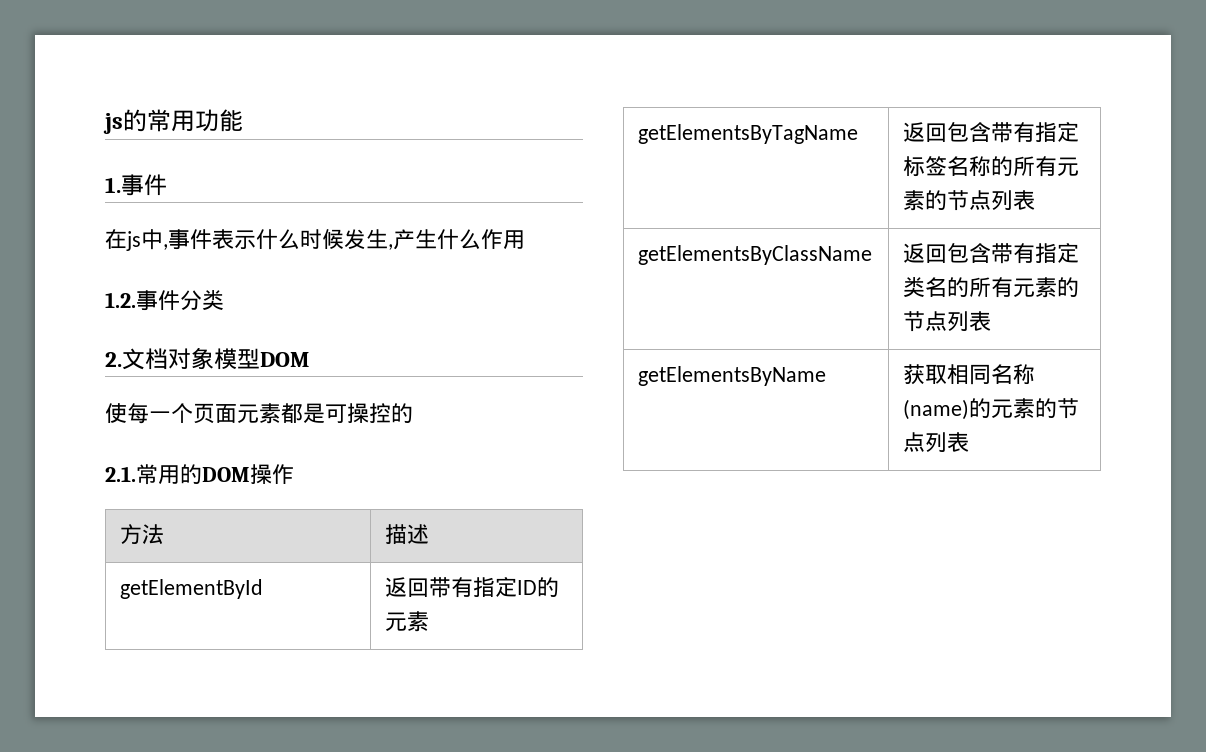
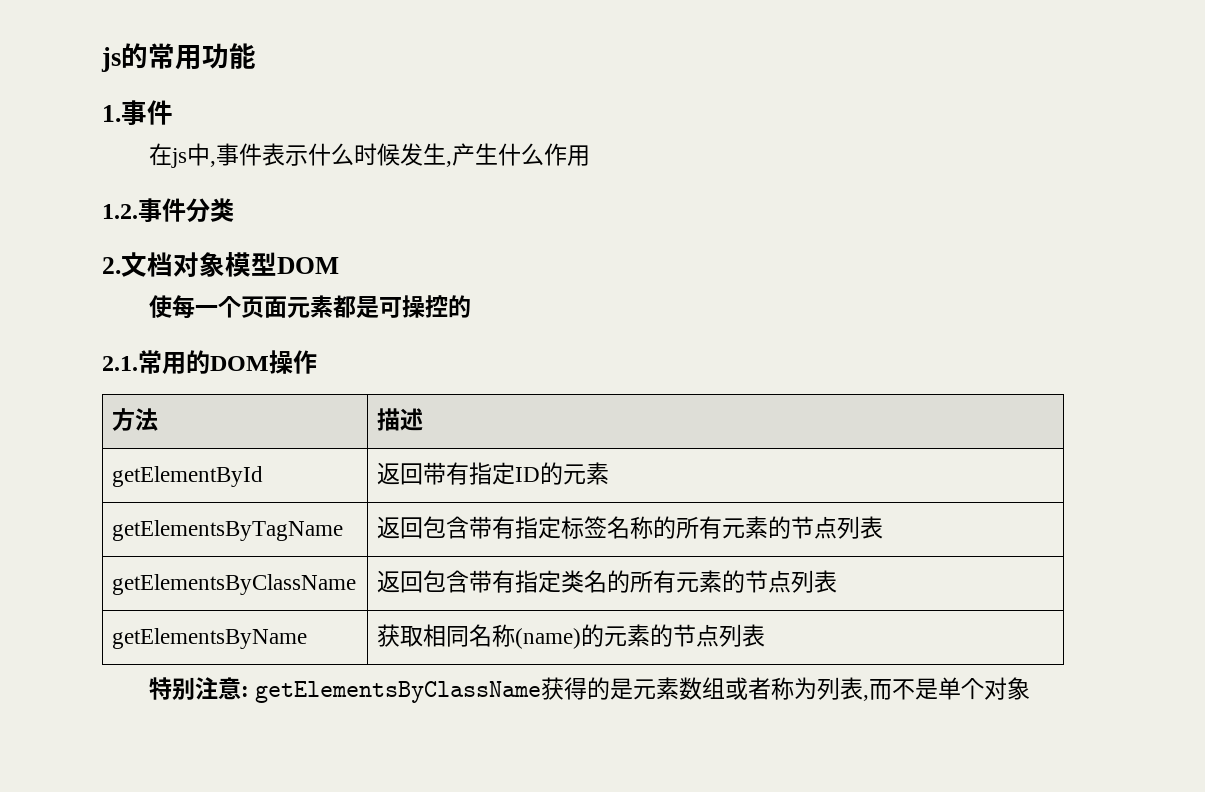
+ 特别注意: getElementsByClassName获得的是元素数组或者称为列表,而不是单个对象

